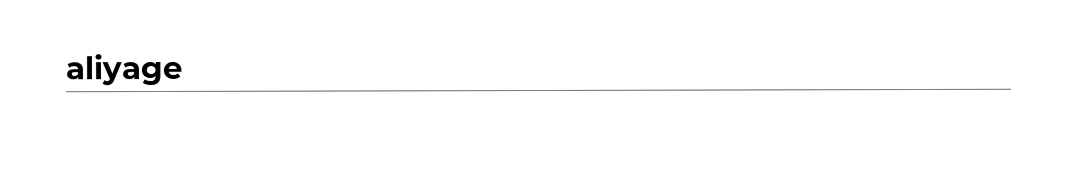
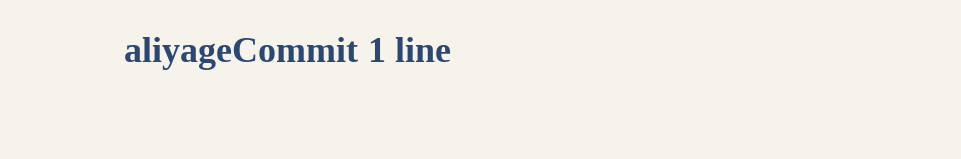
- aliyage
+ aliyageCommit 1 line

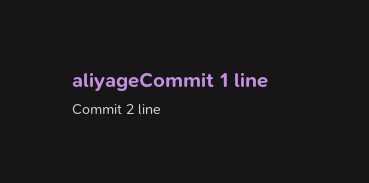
+ Commit 2 line

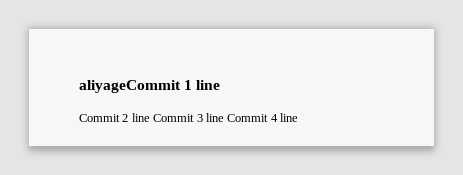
- Commit 2 line
+ Commit 2 line Commit 3 line Commit 4 line

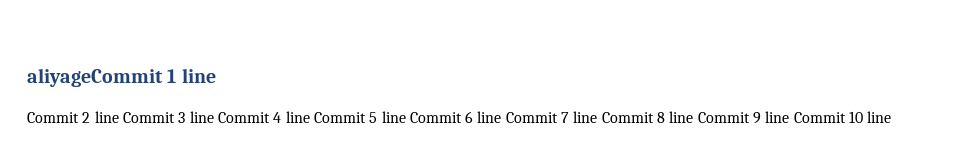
- Commit 2 line Commit 3 line Commit 4 line
+ Commit 2 line Commit 3 line Commit 4 line Commit 5 line Commit 6 line Commit 7 line Commit 8 line Commit 9 line Commit 10 line

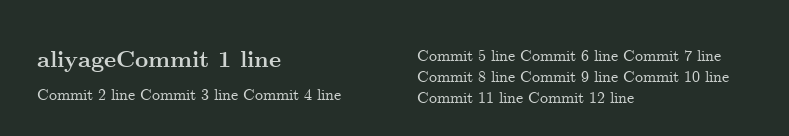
- Commit 2 line Commit 3 line Commit 4 line Commit 5 line Commit 6 line Commit 7 line Commit 8 line Commit 9 line Commit 10 line
+ Commit 2 line Commit 3 line Commit 4 line Commit 5 line Commit 6 line Commit 7 line Commit 8 line Commit 9 line Commit 10 line Commit 11 line Commit 12 line

